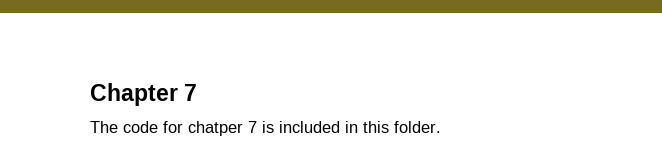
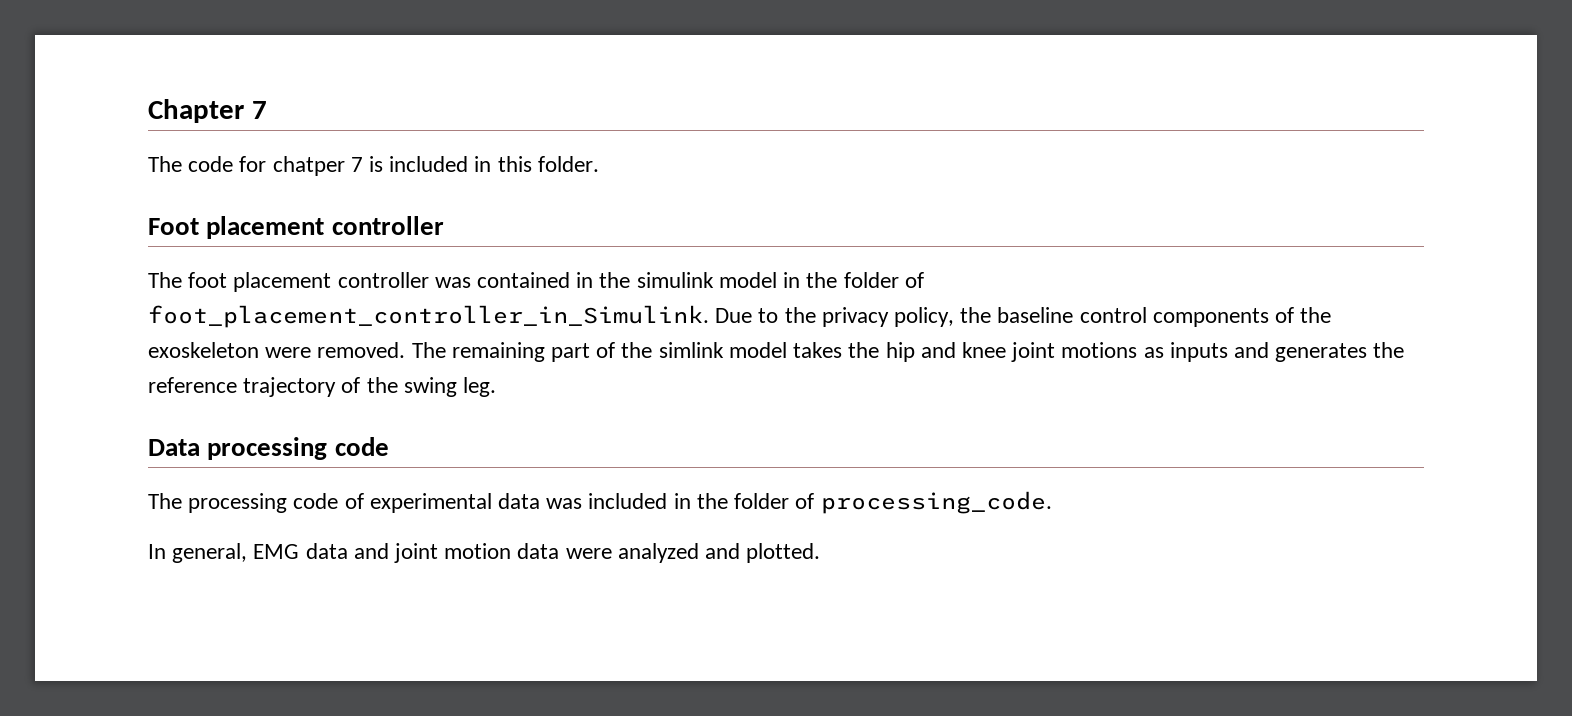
+ Foot placement controller
+ The foot placement controller was contained in the simulink model in the folder of foot_placement_controller_in_Simulink. Due to the privacy policy, the baseline control components of the exoskeleton were removed. The remaining part of the simlink model takes the hip and knee joint motions as inputs and generates the reference trajectory of the swing leg.
+ Data processing code
+ The processing code of experimental data was included in the folder of processing_code.
+ In general, EMG data and joint motion data were analyzed and plotted.

